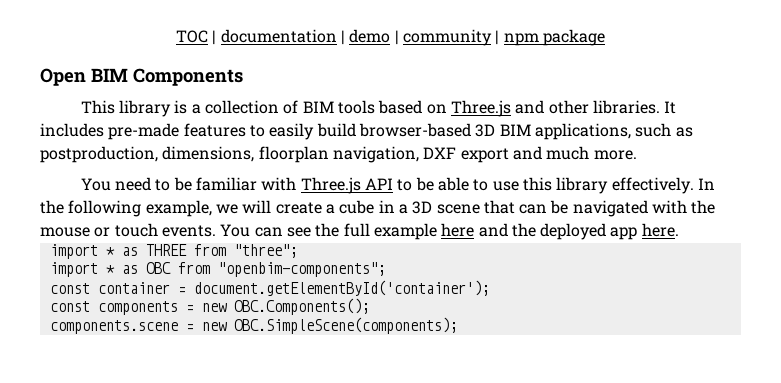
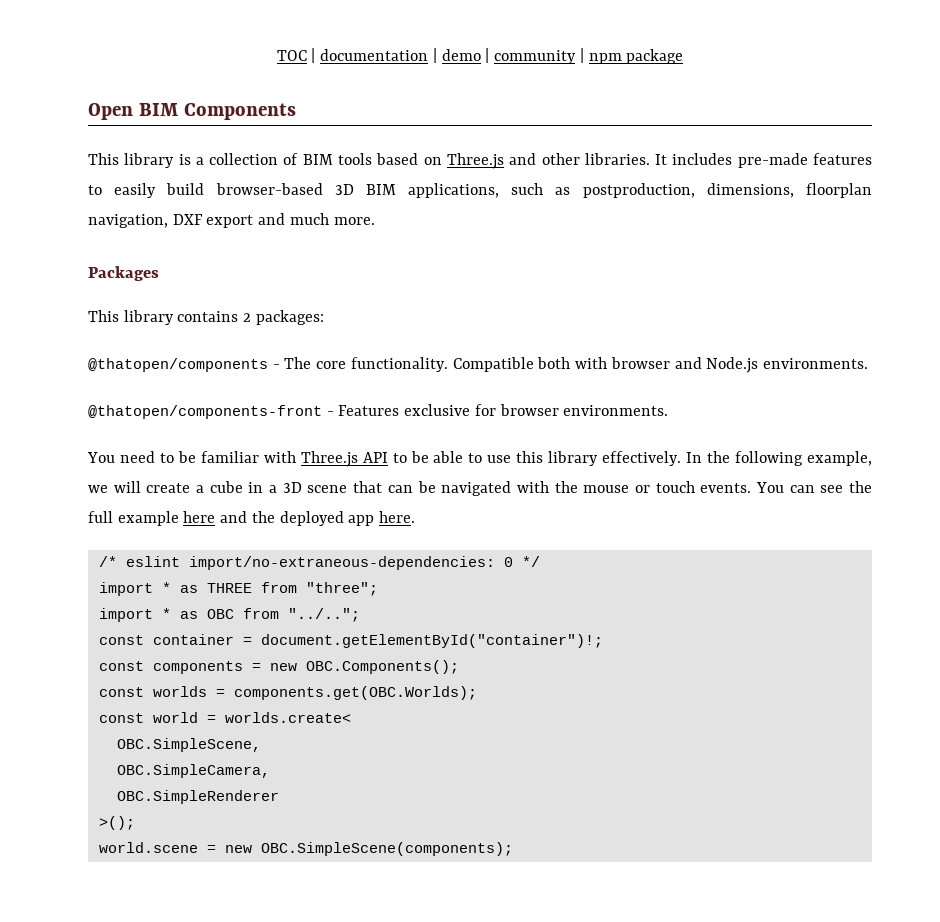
+ Packages
+ This library contains 2 packages:
+ @thatopen/components - The core functionality. Compatible both with browser and Node.js environments.
+ @thatopen/components-front - Features exclusive for browser environments.
+ /* eslint import/no-extraneous-dependencies: 0 */
- import * as OBC from "openbim-components";
+ import * as OBC from "../..";
- const container = document.getElementById('container');
+ const container = document.getElementById("container")!;
- components.scene = new OBC.SimpleScene(components);
+ const worlds = components.get(OBC.Worlds);
+ const world = worlds.create<
+ OBC.SimpleScene,
+ OBC.SimpleCamera,
+ OBC.SimpleRenderer
+ >();
+ world.scene = new OBC.SimpleScene(components);

